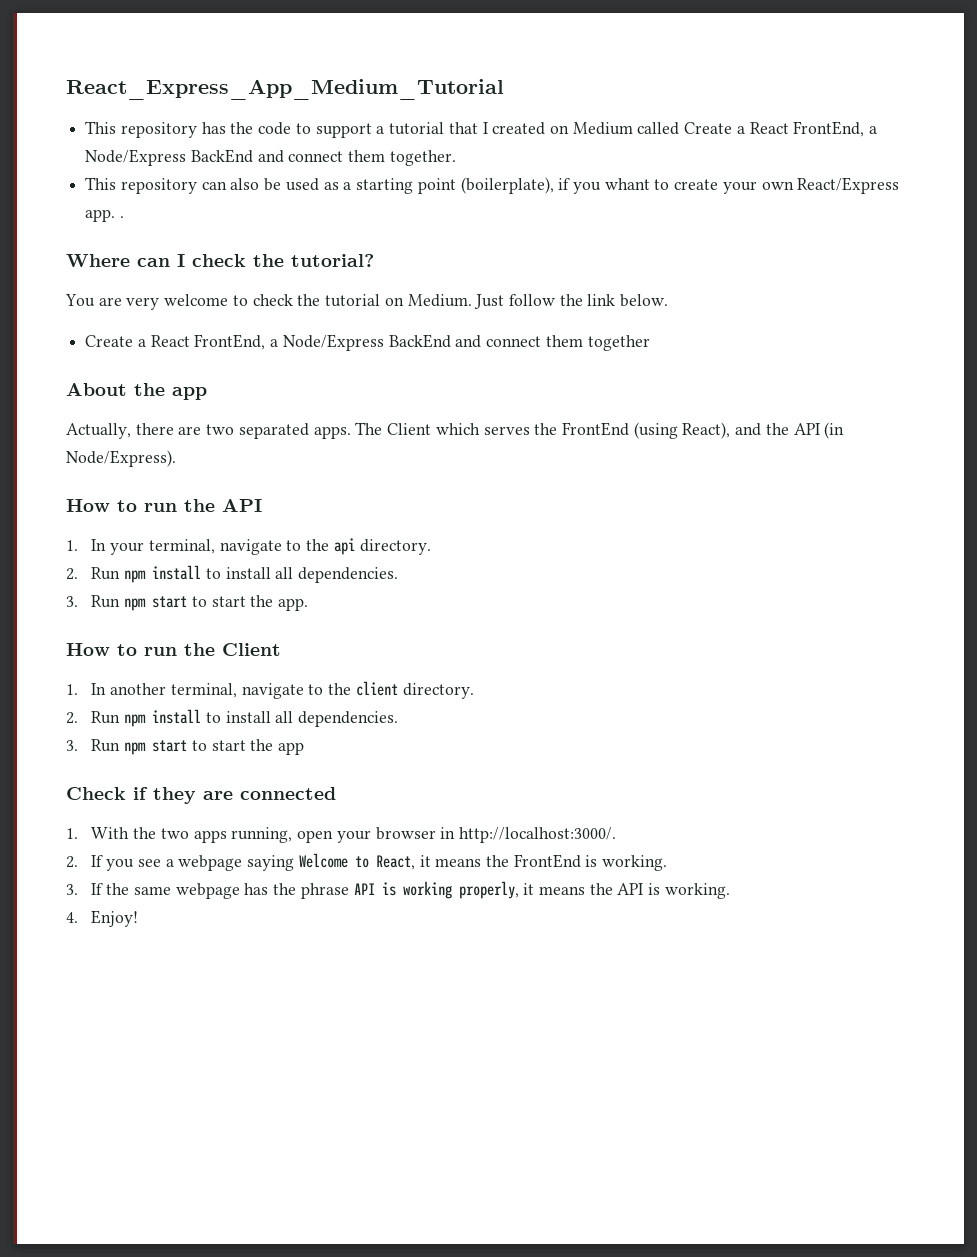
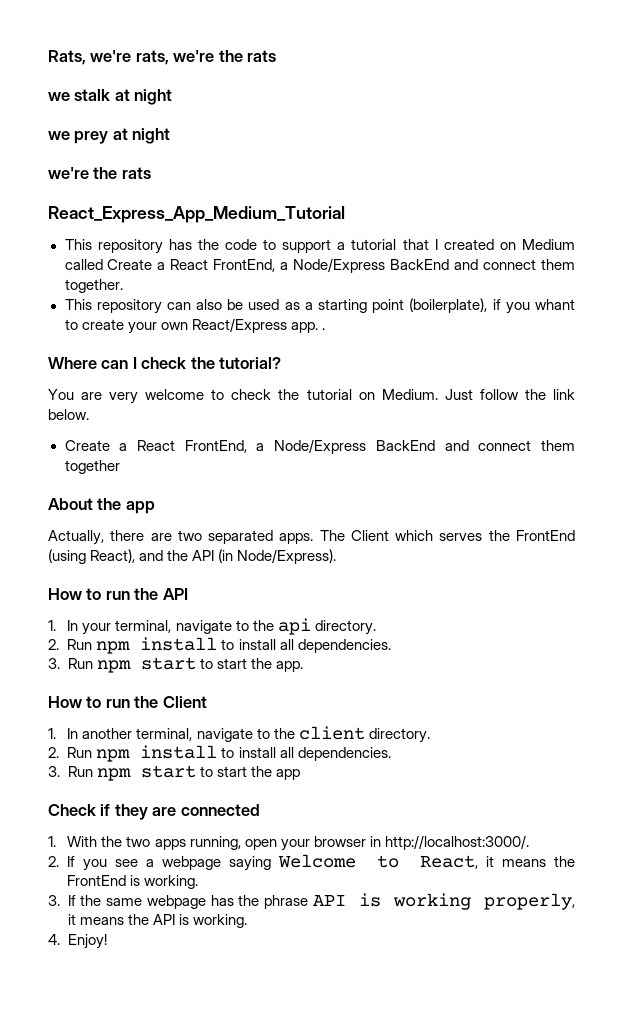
+ Rats, we're rats, we're the rats
+ we stalk at night
+ we prey at night
+ we're the rats

